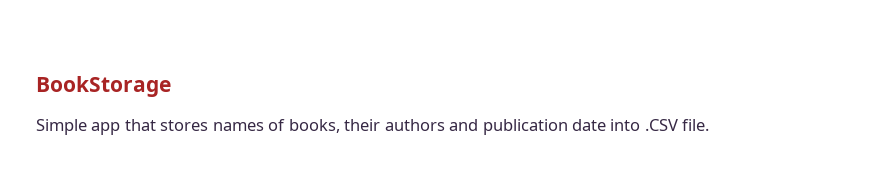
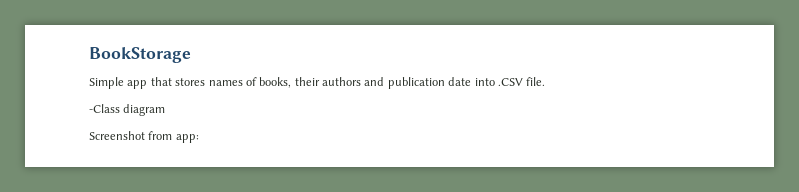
+ -Class diagram
+ Screenshot from app:

